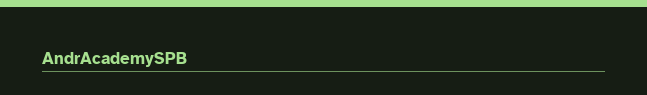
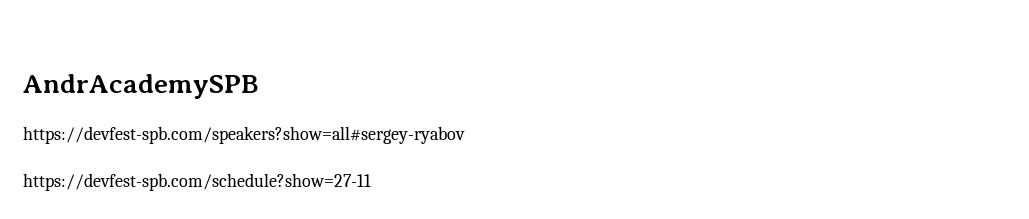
+ https://devfest-spb.com/speakers?show=all#sergey-ryabov
+ https://devfest-spb.com/schedule?show=27-11

